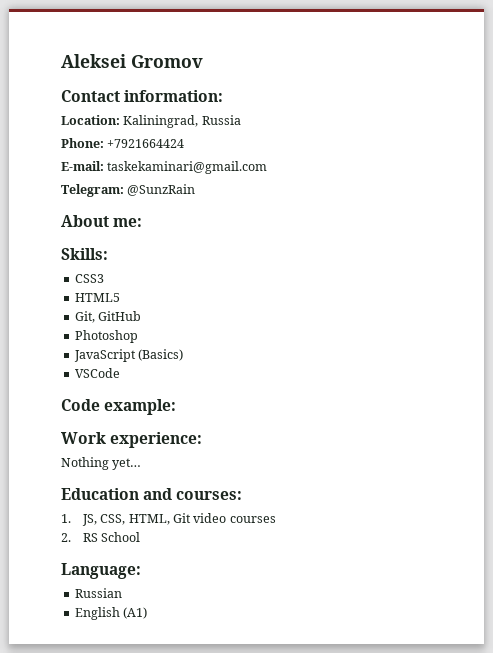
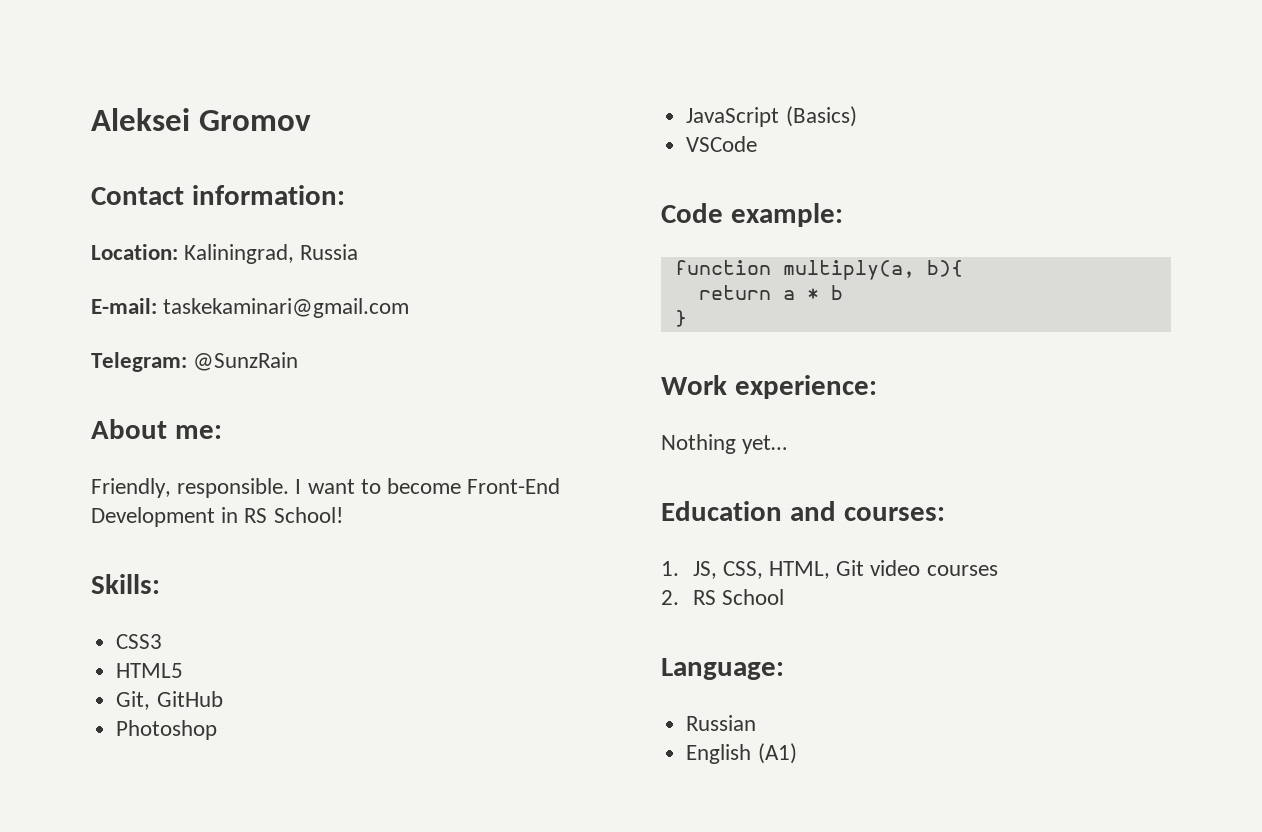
- Phone: +7921664424
+ Friendly, responsible. I want to become Front-End Development in RS School!
+ function multiply(a, b){
+ return a * b
+ }

